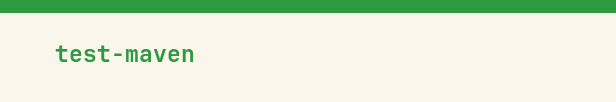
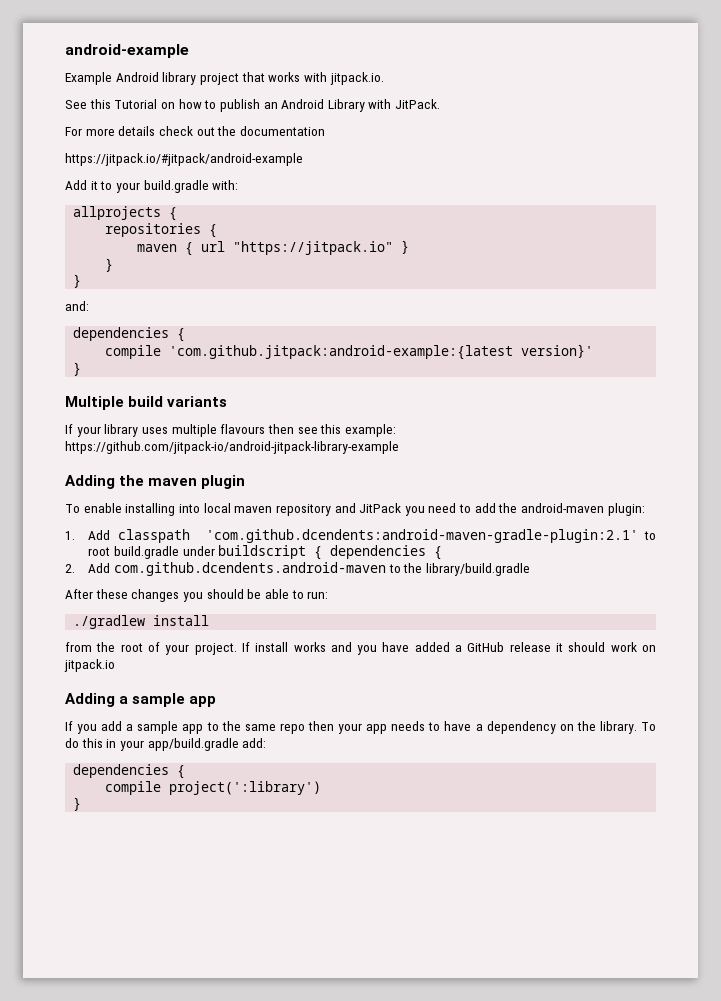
- test-maven
+ android-example
+ Example Android library project that works with jitpack.io.
+ See this Tutorial on how to publish an Android Library with JitPack.
+ For more details check out the documentation
+ https://jitpack.io/#jitpack/android-example
+ Add it to your build.gradle with:
+ allprojects {
+ repositories {
+ maven { url "https://jitpack.io" }
+ }
+ }
+ and:
+ dependencies {
+ compile 'com.github.jitpack:android-example:{latest version}'
+ }
+ Multiple build variants
+ If your library uses multiple flavours then see this example: https://github.com/jitpack-io/android-jitpack-library-example
+ Adding the maven plugin
+ To enable installing into local maven repository and JitPack you need to add the android-maven plugin:
+ 1. Add classpath 'com.github.dcendents:android-maven-gradle-plugin:2.1' to root build.gradle under buildscript { dependencies {
+ 2. Add com.github.dcendents.android-maven to the library/build.gradle
+ After these changes you should be able to run:
+ ./gradlew install
+ from the root of your project. If install works and you have added a GitHub release it should work on jitpack.io
+ Adding a sample app
+ If you add a sample app to the same repo then your app needs to have a dependency on the library. To do this in your app/build.gradle add:
+ dependencies {
+ compile project(':library')
+ }

